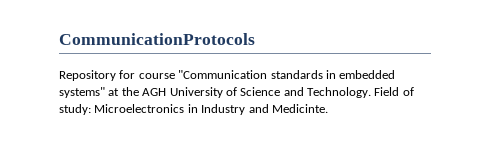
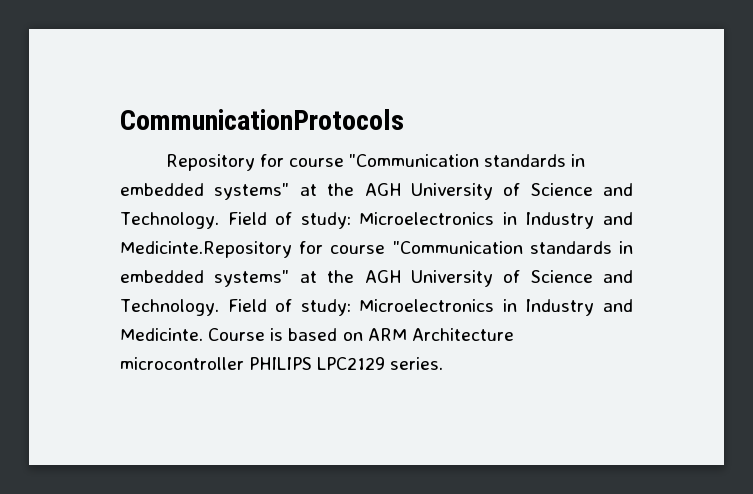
- Field of study: Microelectronics in Industry and Medicinte.
+ Field of study: Microelectronics in Industry and Medicinte.Repository for course "Communication standards in embedded systems" at the AGH University of Science and Technology. Field of study: Microelectronics in Industry and Medicinte. Course is based on ARM Architecture microcontroller PHILIPS LPC2129 series.

